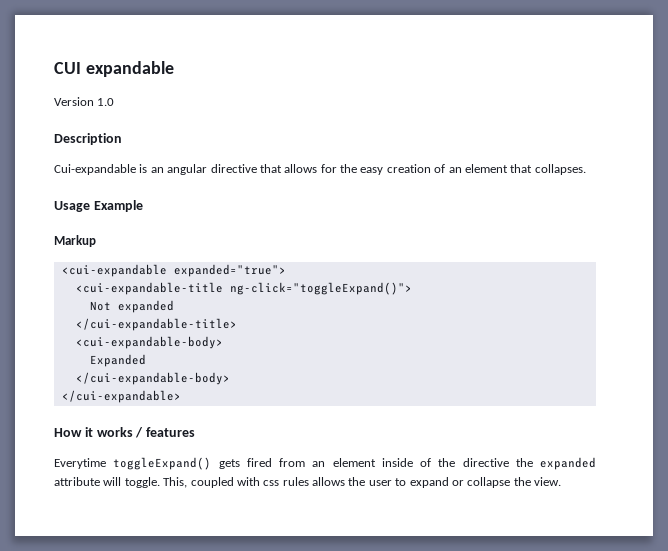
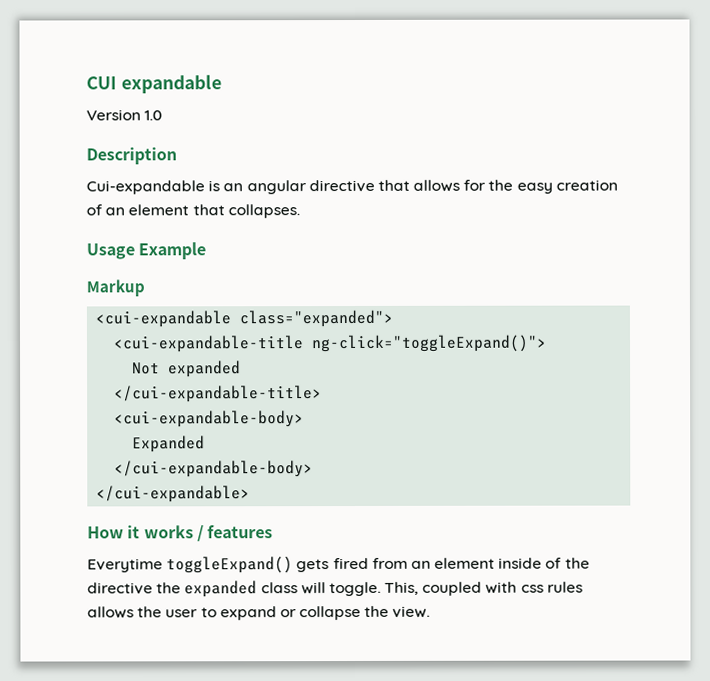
- <cui-expandable expanded="true">
+ <cui-expandable class="expanded">
- Everytime toggleExpand() gets fired from an element inside of the directive the expanded attribute will toggle.
+ Everytime toggleExpand() gets fired from an element inside of the directive the expanded class will toggle.

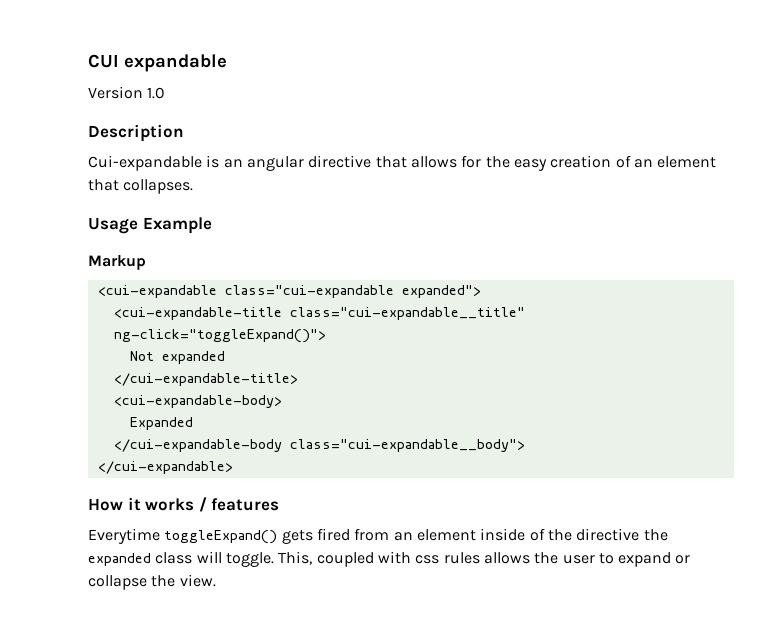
- <cui-expandable class="expanded">
+ <cui-expandable class="cui-expandable expanded">
- <cui-expandable-title ng-click="toggleExpand()">
+ <cui-expandable-title class="cui-expandable__title" ng-click="toggleExpand()">
- </cui-expandable-body>
+ </cui-expandable-body class="cui-expandable__body">

